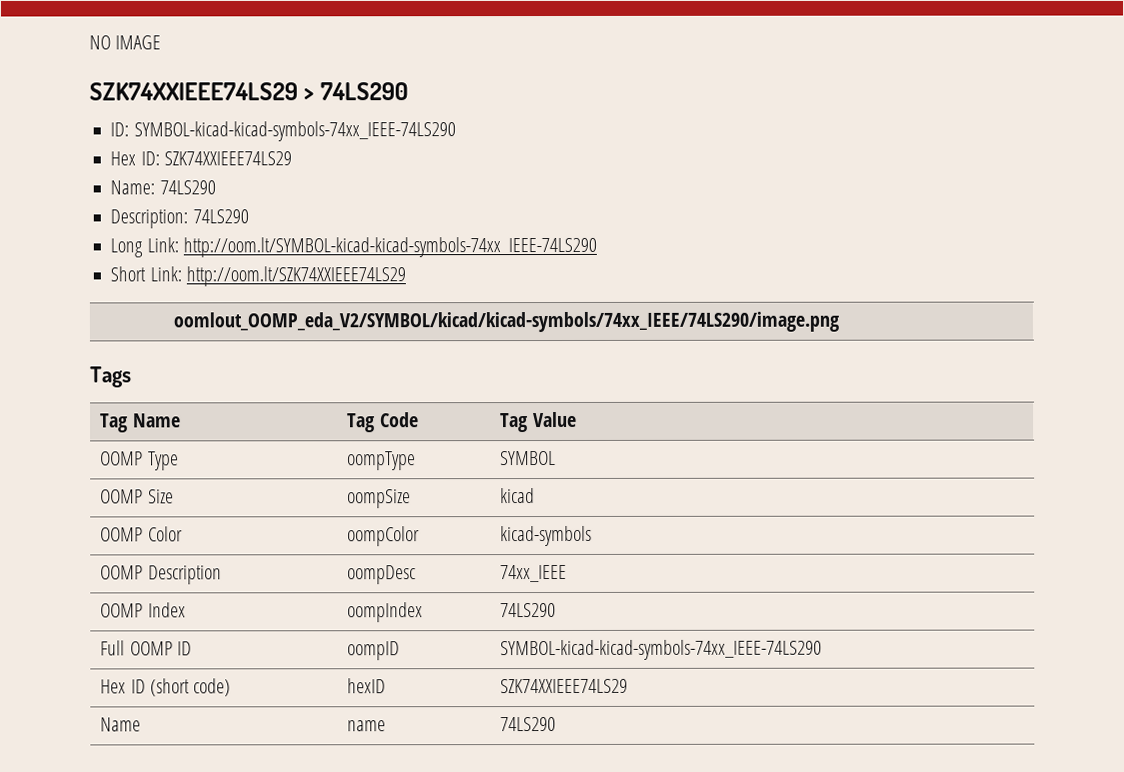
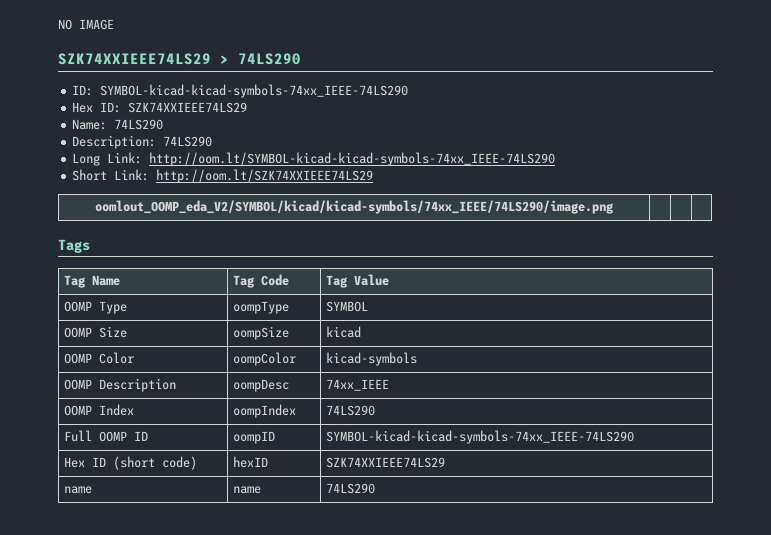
- Name | name | 74LS290
+ name | name | 74LS290

